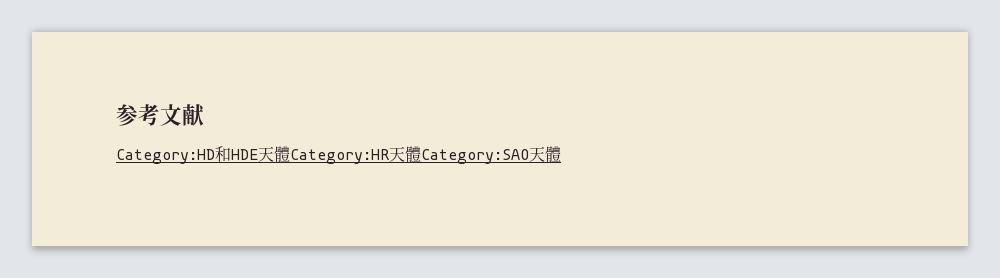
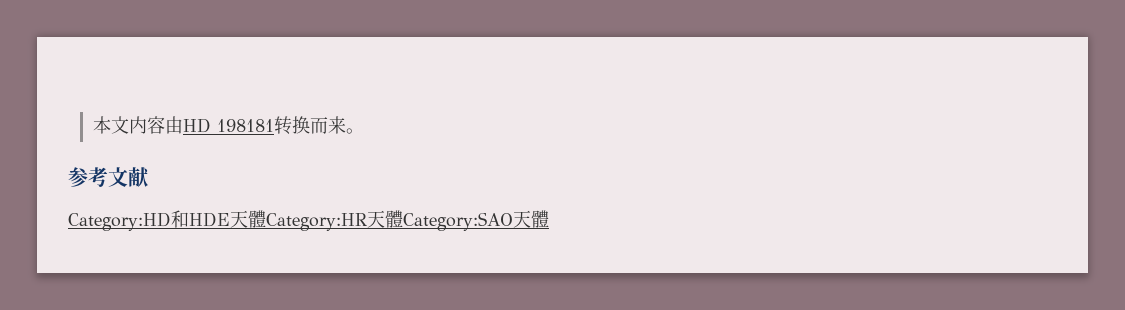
+ 本文内容由HD 198181转换而来。

